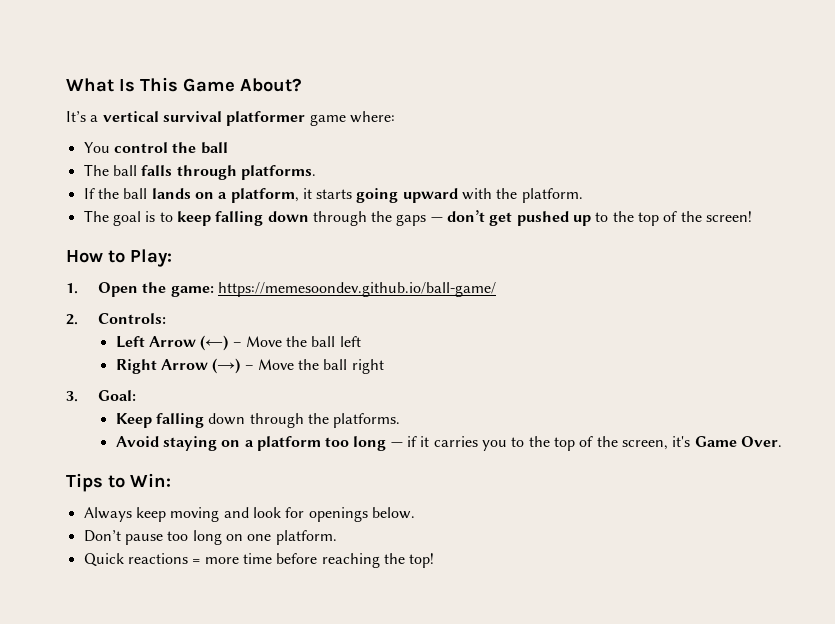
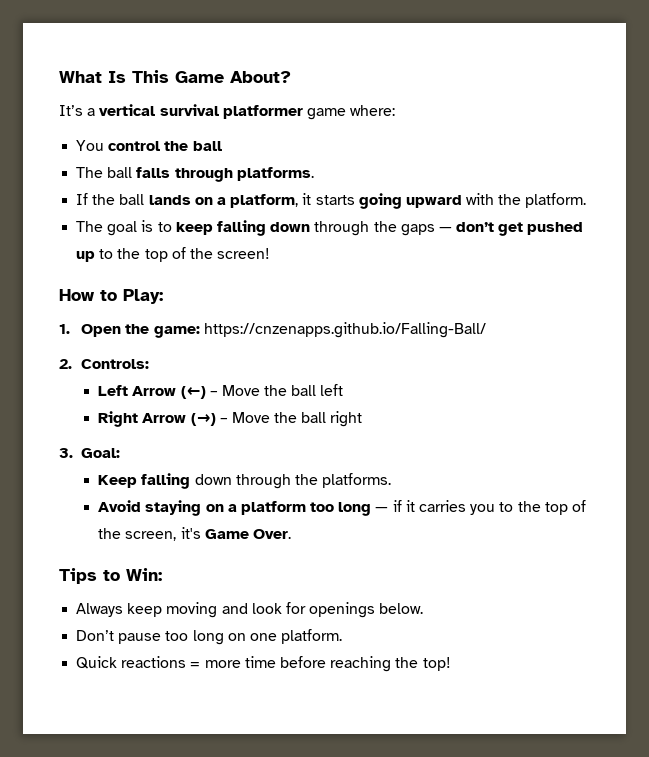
- 1. Open the game: https://memesoondev.github.io/ball-game/
+ 1. Open the game: https://cnzenapps.github.io/Falling-Ball/

